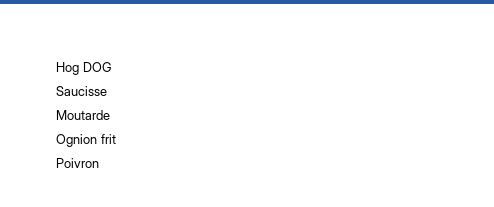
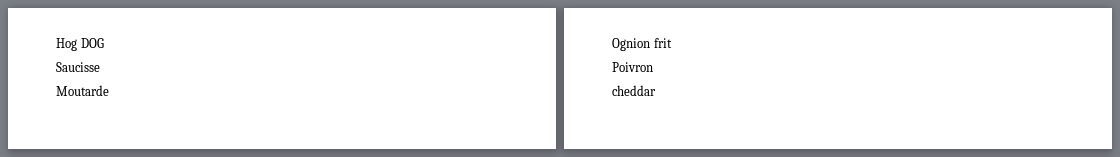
+ cheddar

